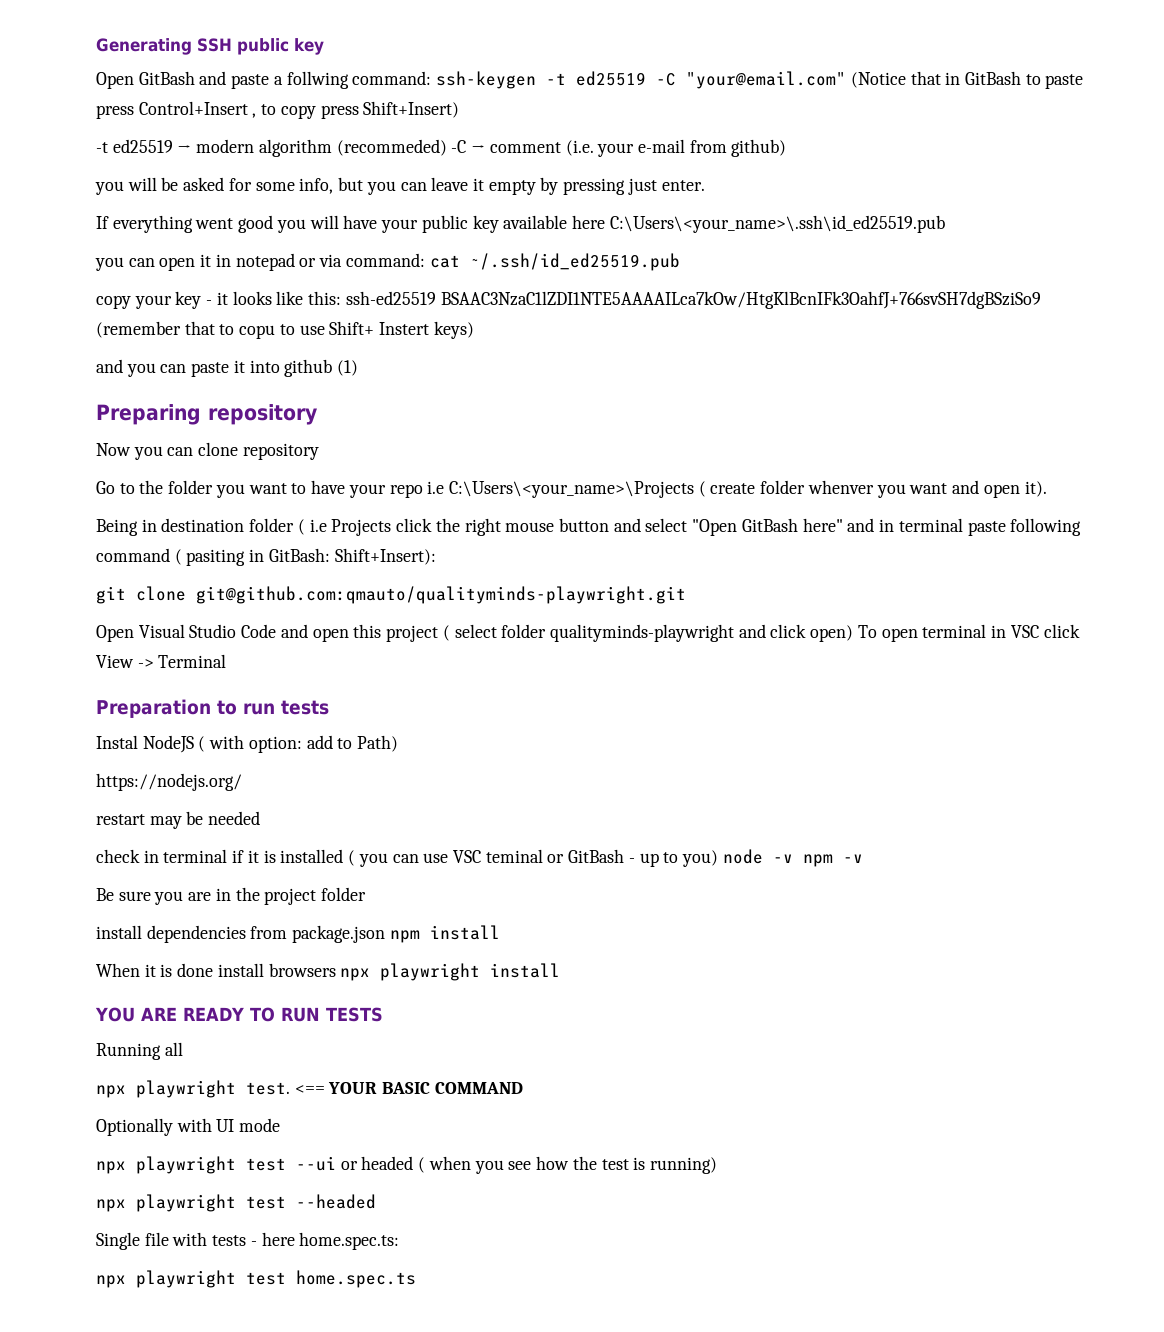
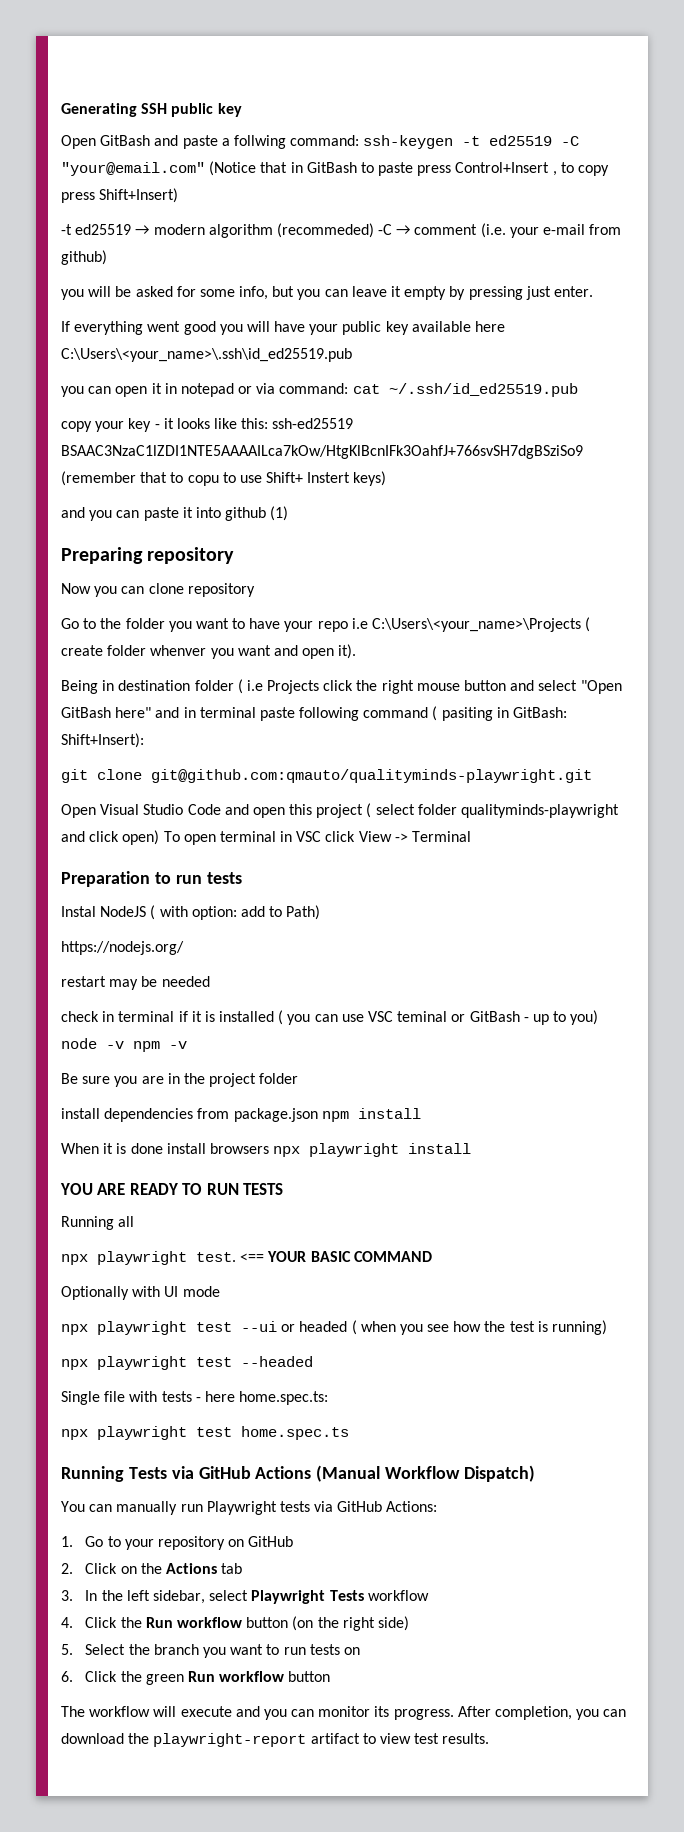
+ Running Tests via GitHub Actions (Manual Workflow Dispatch)
+ You can manually run Playwright tests via GitHub Actions:
+ 1. Go to your repository on GitHub
+ 2. Click on the Actions tab
+ 3. In the left sidebar, select Playwright Tests workflow
+ 4. Click the Run workflow button (on the right side)
+ 5. Select the branch you want to run tests on
+ 6. Click the green Run workflow button
+ The workflow will execute and you can monitor its progress. After completion, you can download the playwright-report artifact to view test results.

